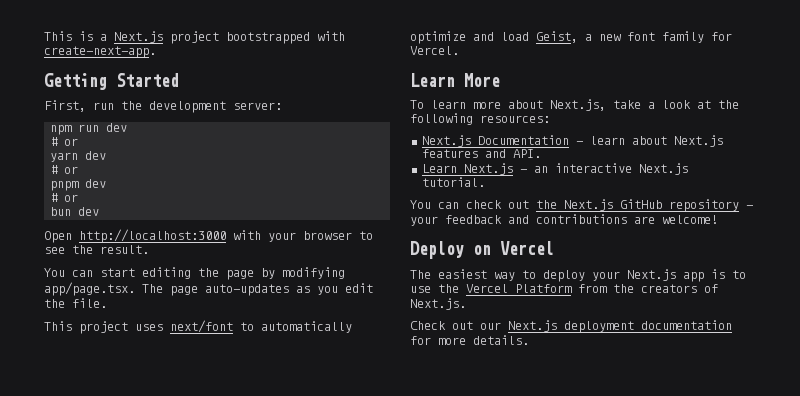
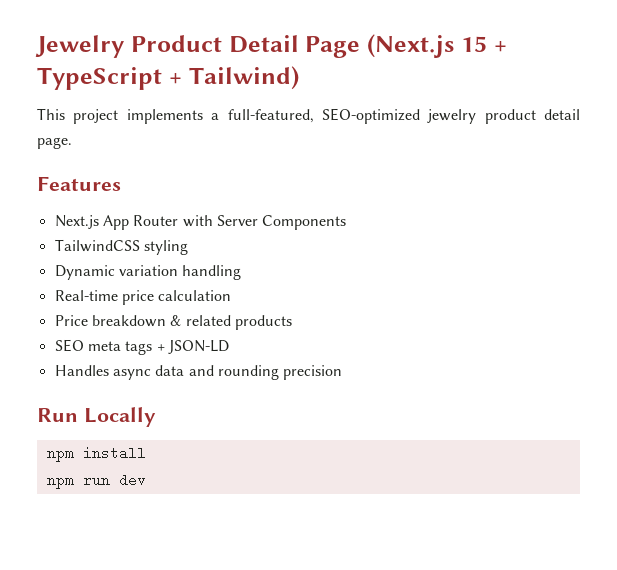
- This is a Next.js project bootstrapped with create-next-app.
- Getting Started
- First, run the development server:
+ Jewelry Product Detail Page (Next.js 15 + TypeScript + Tailwind)
+ This project implements a full-featured, SEO-optimized jewelry product detail page.
+ Features
+ Next.js App Router with Server Components
+ TailwindCSS styling
+ Dynamic variation handling
+ Real-time price calculation
+ Price breakdown & related products
+ SEO meta tags + JSON-LD
+ Handles async data and rounding precision
+ Run Locally
+ npm install
  npm run dev
- # or
- yarn dev
- # or
- pnpm dev
- # or
- bun dev
- Open http://localhost:3000 with your browser to see the result.
- You can start editing the page by modifying app/page.tsx. The page auto-updates as you edit the file.
- This project uses next/font to automatically optimize and load Geist, a new font family for Vercel.
- Learn More
- To learn more about Next.js, take a look at the following resources:
- Next.js Documentation - learn about Next.js features and API.
- Learn Next.js - an interactive Next.js tutorial.
- You can check out the Next.js GitHub repository - your feedback and contributions are welcome!
- Deploy on Vercel
- The easiest way to deploy your Next.js app is to use the Vercel Platform from the creators of Next.js.
- Check out our Next.js deployment documentation for more details.

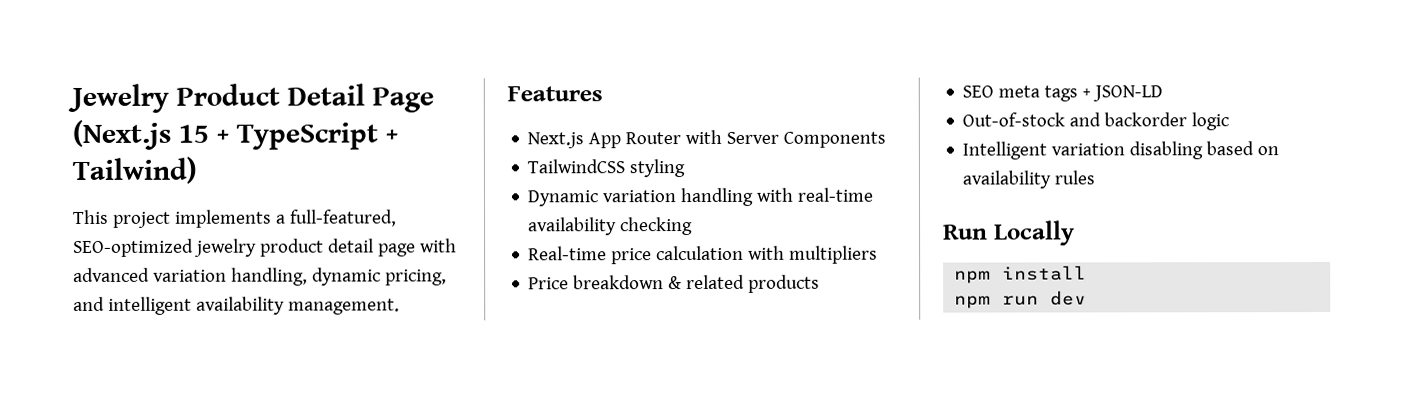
- This project implements a full-featured, SEO-optimized jewelry product detail page.
+ This project implements a full-featured, SEO-optimized jewelry product detail page with advanced variation handling, dynamic pricing, and intelligent availability management.
- Dynamic variation handling
+ Dynamic variation handling with real-time availability checking
- Real-time price calculation
+ Real-time price calculation with multipliers
- Handles async data and rounding precision
+ Out-of-stock and backorder logic
+ Intelligent variation disabling based on availability rules

